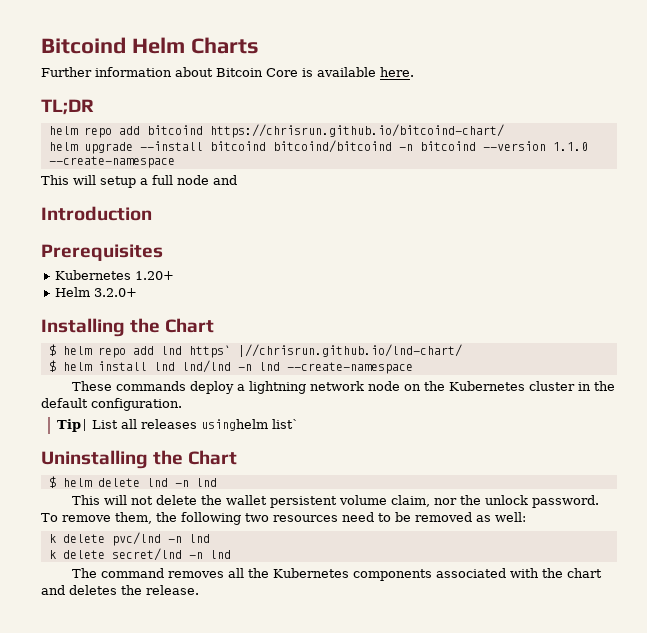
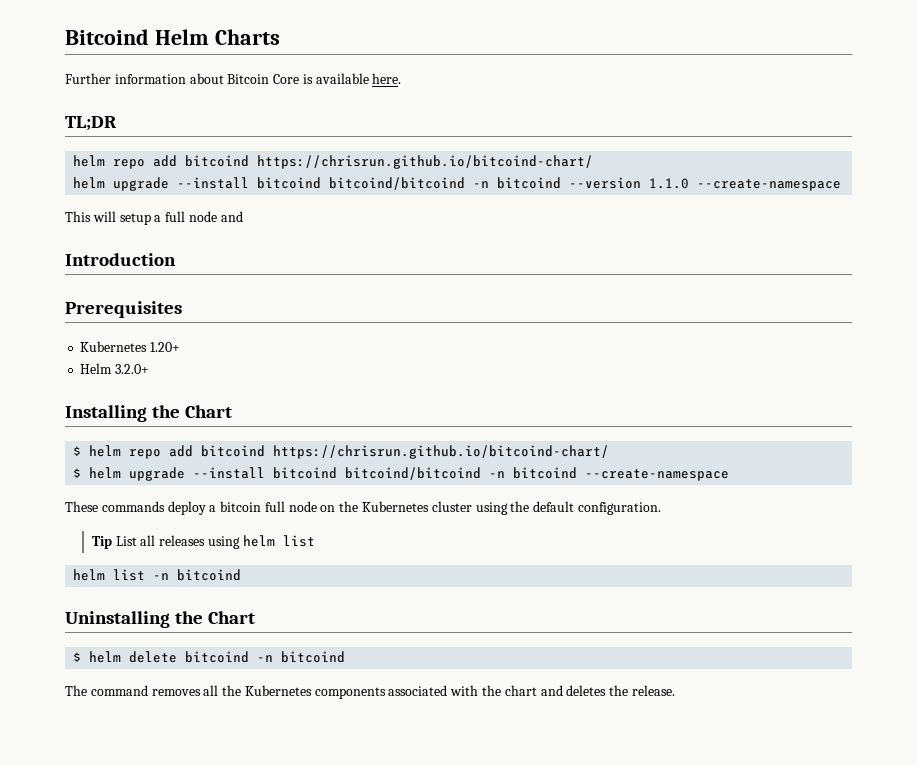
- $ helm repo add lnd https` |//chrisrun.github.io/lnd-chart/
- $ helm install lnd lnd/lnd -n lnd --create-namespace
+ $ helm repo add bitcoind https://chrisrun.github.io/bitcoind-chart/
+ $ helm upgrade --install bitcoind bitcoind/bitcoind -n bitcoind --create-namespace
- These commands deploy a lightning network node on the Kubernetes cluster in the default configuration.
+ These commands deploy a bitcoin full node on the Kubernetes cluster using the default configuration.
- Tip| List all releases usinghelm list`
+ Tip List all releases using helm list
+ helm list -n bitcoind
- $ helm delete lnd -n lnd
- This will not delete the wallet persistent volume claim, nor the unlock password. To remove them, the following two resources need to be removed as well:
- k delete pvc/lnd -n lnd
- k delete secret/lnd -n lnd
+ $ helm delete bitcoind -n bitcoind

